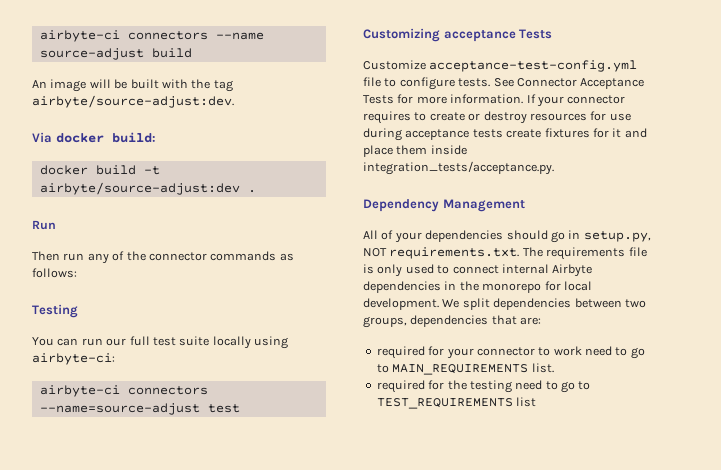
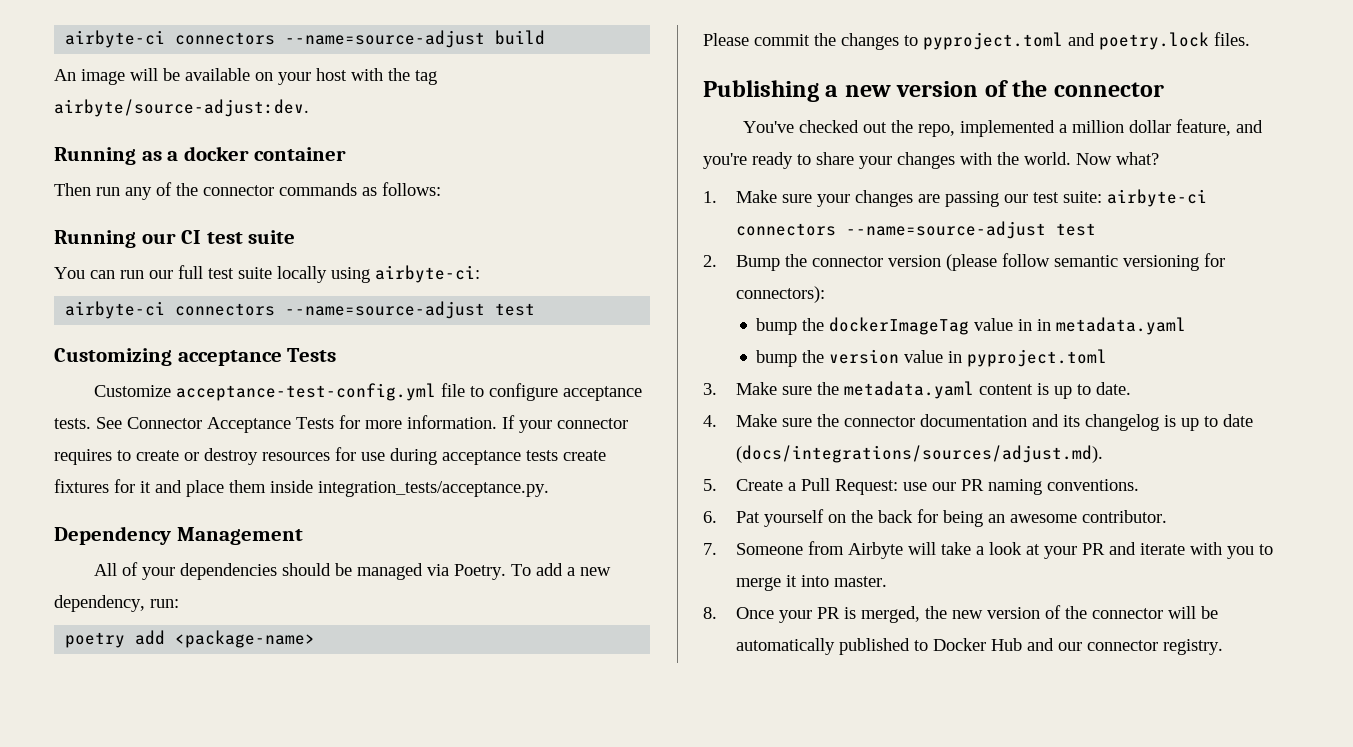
- airbyte-ci connectors --name source-adjust build
+ airbyte-ci connectors --name=source-adjust build
- An image will be built with the tag airbyte/source-adjust:dev.
+ An image will be available on your host with the tag airbyte/source-adjust:dev.
- Via docker build:
- docker build -t airbyte/source-adjust:dev .
- Run
+ Running as a docker container
- Testing
+ Running our CI test suite
- Customize acceptance-test-config.yml file to configure tests.
+ Customize acceptance-test-config.yml file to configure acceptance tests.
- All of your dependencies should go in setup.py, NOT requirements.txt. The requirements file is only used to connect internal Airbyte dependencies in the monorepo for local development. We split dependencies between two groups, dependencies that are:
- required for your connector to work need to go to MAIN_REQUIREMENTS list.
- required for the testing need to go to TEST_REQUIREMENTS list
+ All of your dependencies should be managed via Poetry. To add a new dependency, run:
+ poetry add <package-name>
+ Please commit the changes to pyproject.toml and poetry.lock files.
+ Publishing a new version of the connector
+ You've checked out the repo, implemented a million dollar feature, and you're ready to share your changes with the world. Now what?
+ 1. Make sure your changes are passing our test suite: airbyte-ci connectors --name=source-adjust test
+ 2. Bump the connector version (please follow semantic versioning for connectors):
+ bump the dockerImageTag value in in metadata.yaml
+ bump the version value in pyproject.toml
+ 3. Make sure the metadata.yaml content is up to date.
+ 4. Make sure the connector documentation and its changelog is up to date (docs/integrations/sources/adjust.md).
+ 5. Create a Pull Request: use our PR naming conventions.
+ 6. Pat yourself on the back for being an awesome contributor.
+ 7. Someone from Airbyte will take a look at your PR and iterate with you to merge it into master.
+ 8. Once your PR is merged, the new version of the connector will be automatically published to Docker Hub and our connector registry.

